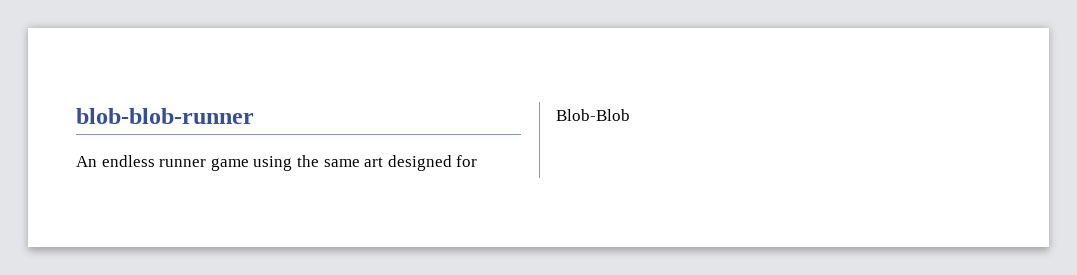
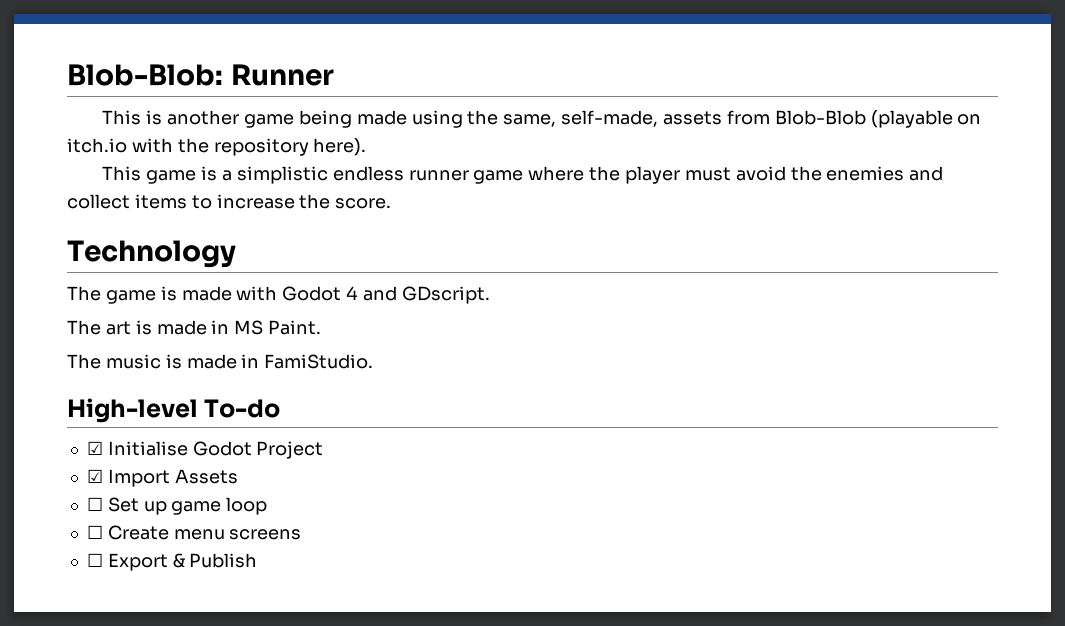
- blob-blob-runner
- An endless runner game using the same art designed for Blob-Blob
+ Blob-Blob: Runner
+ This is another game being made using the same, self-made, assets from Blob-Blob (playable on itch.io with the repository here).
+ This game is a simplistic endless runner game where the player must avoid the enemies and collect items to increase the score.
+ Technology
+ The game is made with Godot 4 and GDscript.
+ The art is made in MS Paint.
+ The music is made in FamiStudio.
+ High-level To-do
+ ☑ Initialise Godot Project
+ ☑ Import Assets
+ ☐ Set up game loop
+ ☐ Create menu screens
+ ☐ Export & Publish

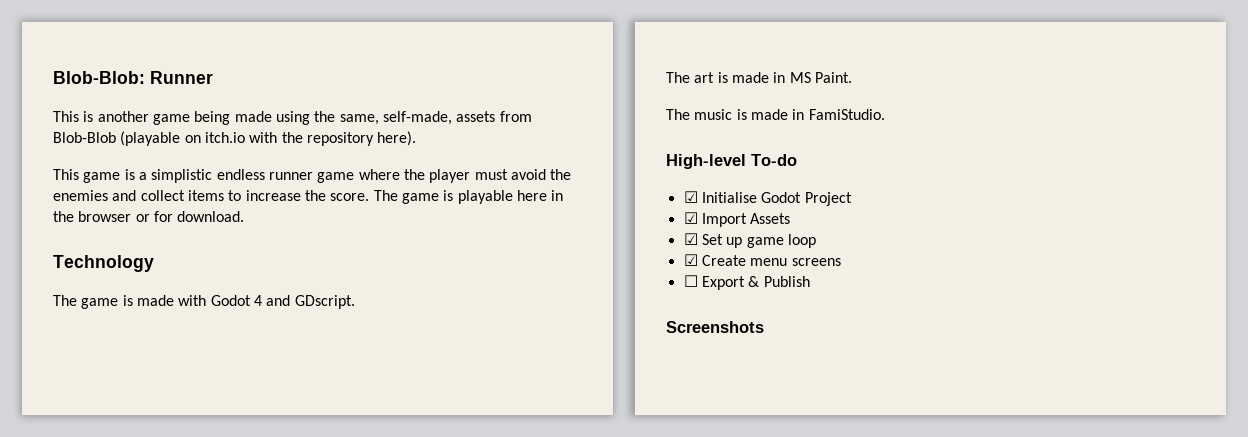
+ The game is playable here in the browser or for download.
- ☐ Set up game loop
+ ☑ Set up game loop
- ☐ Create menu screens
+ ☑ Create menu screens
+ Screenshots

